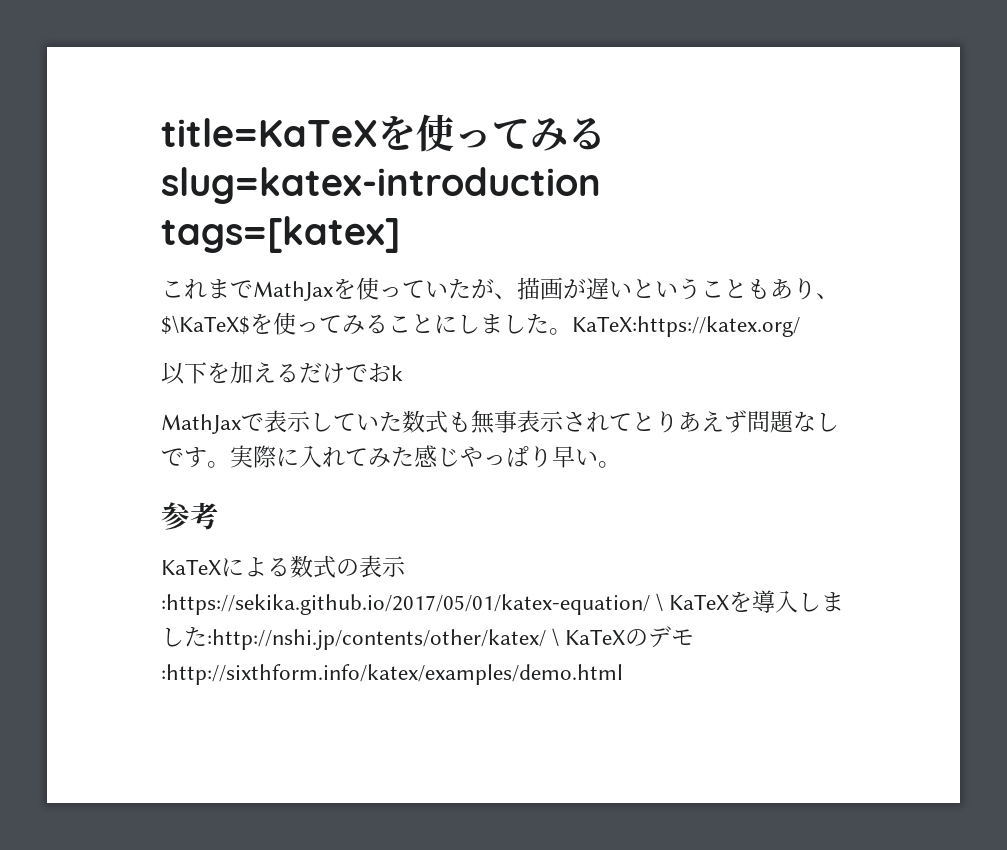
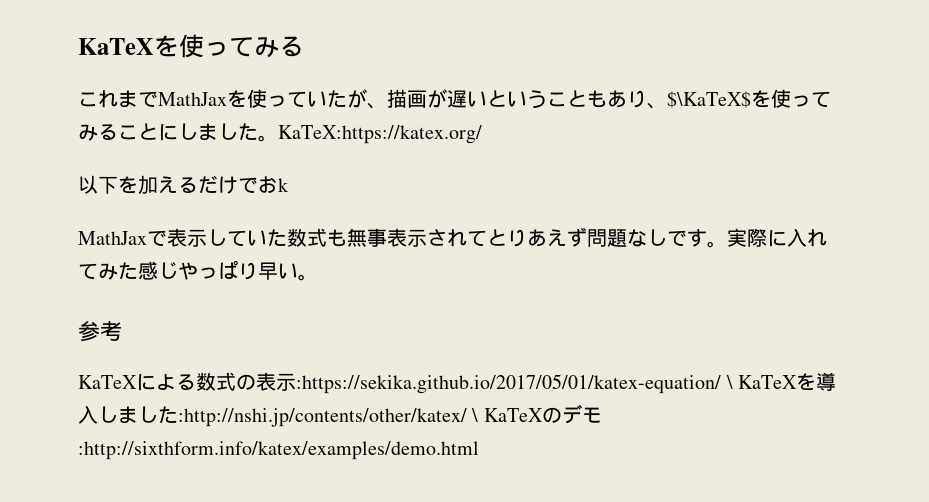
- title=KaTeXを使ってみるslug=katex-introduction tags=[katex]
+ KaTeXを使ってみる

